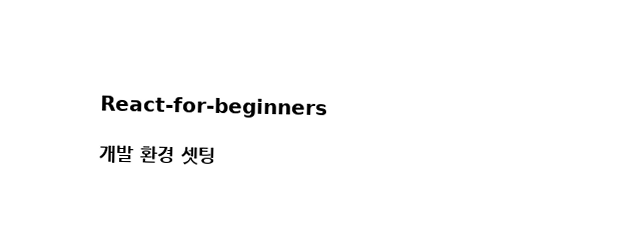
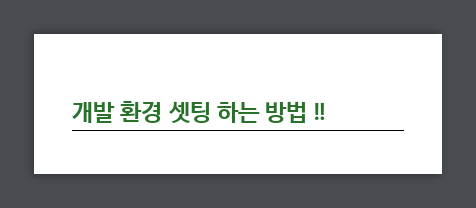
- React-for-beginners
- 개발 환경 셋팅
+ 개발 환경 셋팅 하는 방법 ‼

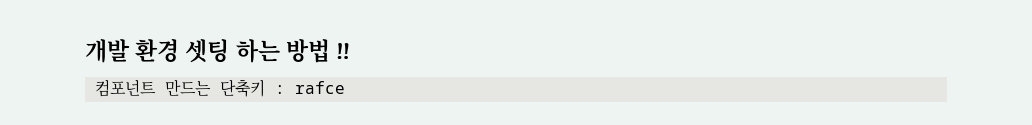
+ 컴포넌트 만드는 단축키 : rafce

